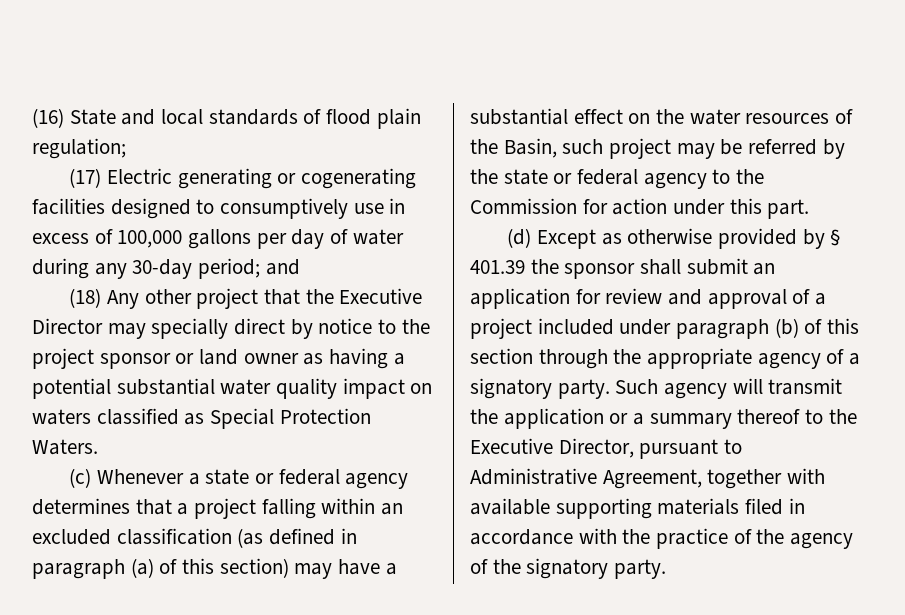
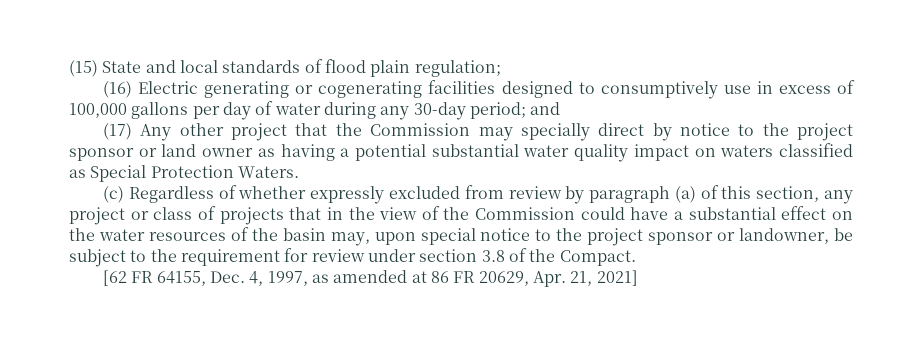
- (16) State and local standards of flood plain regulation;
+ (15) State and local standards of flood plain regulation;
- (17) Electric generating or cogenerating facilities designed to consumptively use in excess of 100,000 gallons per day of water during any 30-day period; and
+ (16) Electric generating or cogenerating facilities designed to consumptively use in excess of 100,000 gallons per day of water during any 30-day period; and
- (18) Any other project that the Executive Director may specially direct by notice to the project sponsor or land owner as having a potential substantial water quality impact on waters classified as Special Protection Waters.
+ (17) Any other project that the Commission may specially direct by notice to the project sponsor or land owner as having a potential substantial water quality impact on waters classified as Special Protection Waters.
- (c) Whenever a state or federal agency determines that a project falling within an excluded classification (as defined in paragraph (a) of this section) may have a substantial effect on the water resources of the Basin, such project may be referred by the state or federal agency to the Commission for action under this part.
- (d) Except as otherwise provided by § 401.39 the sponsor shall submit an application for review and approval of a project included under paragraph (b) of this section through the appropriate agency of a signatory party. Such agency will transmit the application or a summary thereof to the Executive Director, pursuant to Administrative Agreement, together with available supporting materials filed in accordance with the practice of the agency of the signatory party.
+ (c) Regardless of whether expressly excluded from review by paragraph (a) of this section, any project or class of projects that in the view of the Commission could have a substantial effect on the water resources of the basin may, upon special notice to the project sponsor or landowner, be subject to the requirement for review under section 3.8 of the Compact.
+ [62 FR 64155, Dec. 4, 1997, as amended at 86 FR 20629, Apr. 21, 2021]

